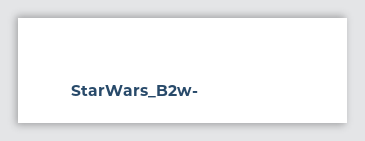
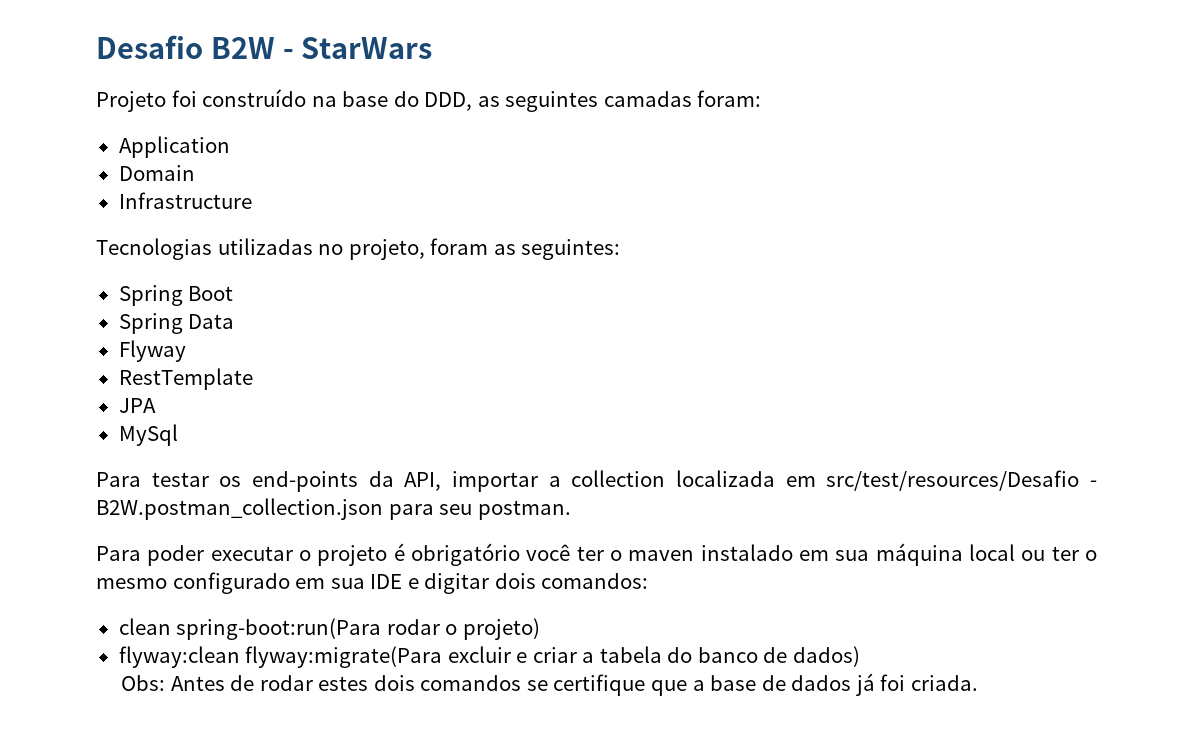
- StarWars_B2w-
+ Desafio B2W - StarWars
+ Projeto foi construído na base do DDD, as seguintes camadas foram:
+ Application
+ Domain
+ Infrastructure
+ Tecnologias utilizadas no projeto, foram as seguintes:
+ Spring Boot
+ Spring Data
+ Flyway
+ RestTemplate
+ JPA
+ MySql
+ Para testar os end-points da API, importar a collection localizada em src/test/resources/Desafio - B2W.postman_collection.json para seu postman.
+ Para poder executar o projeto é obrigatório você ter o maven instalado em sua máquina local ou ter o mesmo configurado em sua IDE e digitar dois comandos:
+ clean spring-boot:run(Para rodar o projeto)
+ flyway:clean flyway:migrate(Para excluir e criar a tabela do banco de dados)
+ Obs: Antes de rodar estes dois comandos se certifique que a base de dados já foi criada.

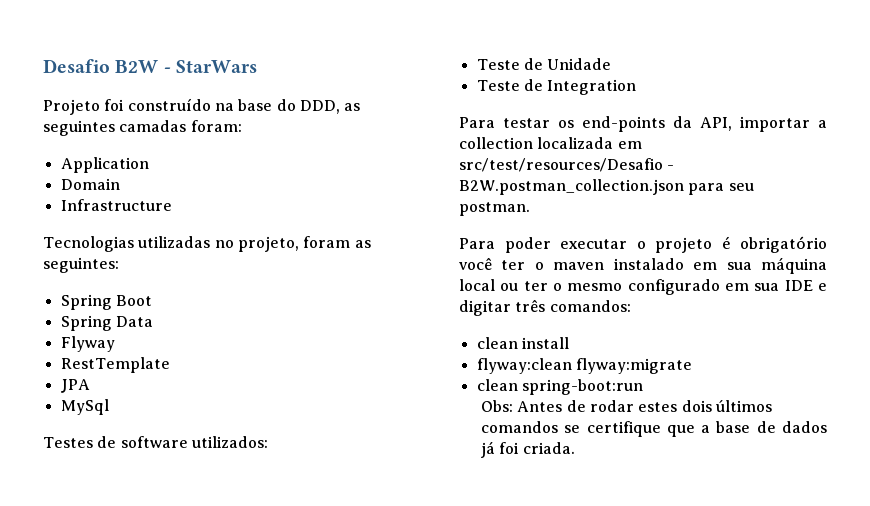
+ Testes de software utilizados:
+ Teste de Unidade
+ Teste de Integration
- Para poder executar o projeto é obrigatório você ter o maven instalado em sua máquina local ou ter o mesmo configurado em sua IDE e digitar dois comandos:
+ Para poder executar o projeto é obrigatório você ter o maven instalado em sua máquina local ou ter o mesmo configurado em sua IDE e digitar três comandos:
- clean spring-boot:run(Para rodar o projeto)
- flyway:clean flyway:migrate(Para excluir e criar a tabela do banco de dados)
+ clean install
+ flyway:clean flyway:migrate
+ clean spring-boot:run
- Obs: Antes de rodar estes dois comandos se certifique que a base de dados já foi criada.
+ Obs: Antes de rodar estes dois últimos comandos se certifique que a base de dados já foi criada.

